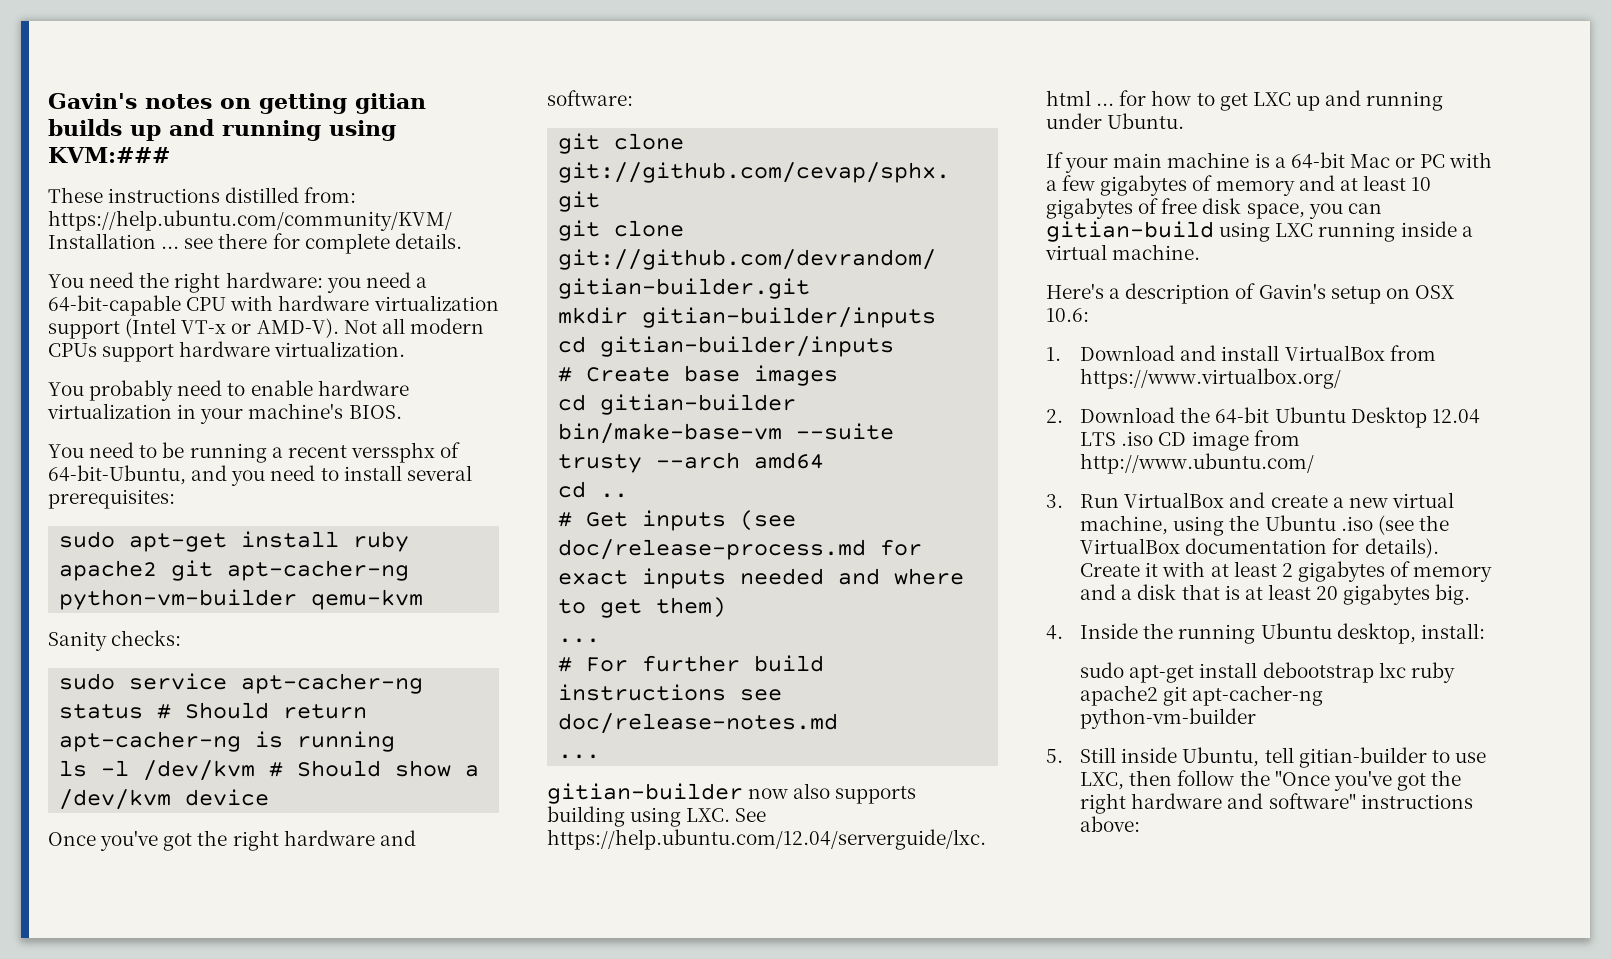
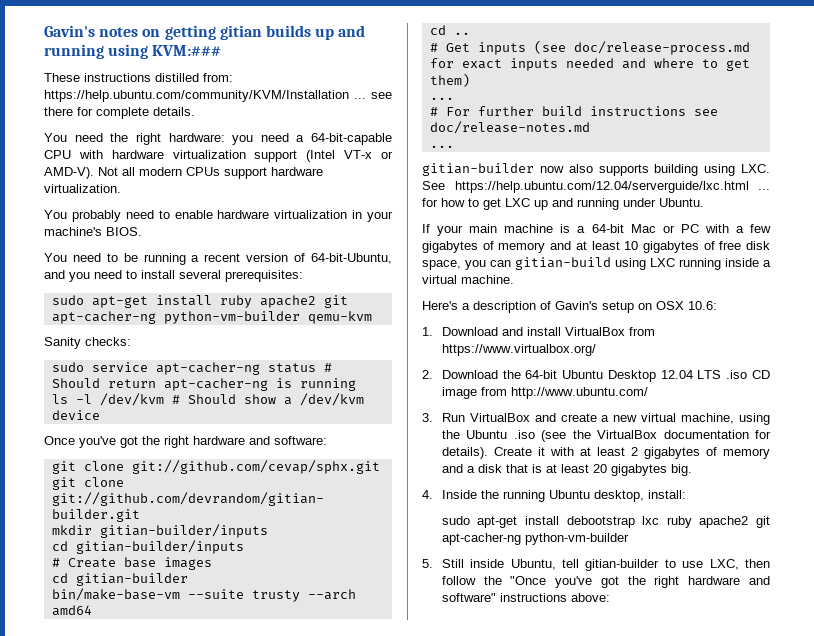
- You need to be running a recent verssphx of 64-bit-Ubuntu, and you need to install several prerequisites:
+ You need to be running a recent version of 64-bit-Ubuntu, and you need to install several prerequisites:

